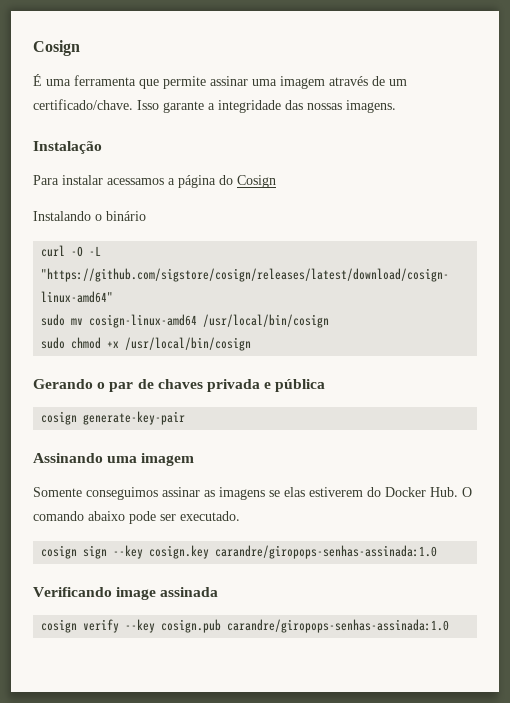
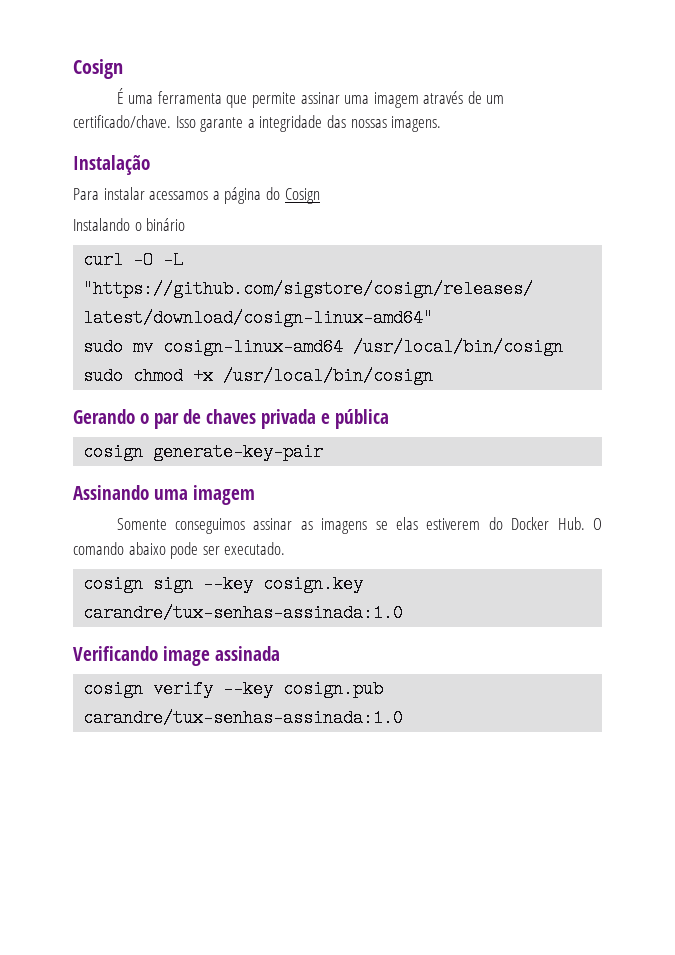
- cosign sign --key cosign.key carandre/giropops-senhas-assinada:1.0
+ cosign sign --key cosign.key carandre/tux-senhas-assinada:1.0
- cosign verify --key cosign.pub carandre/giropops-senhas-assinada:1.0
+ cosign verify --key cosign.pub carandre/tux-senhas-assinada:1.0

